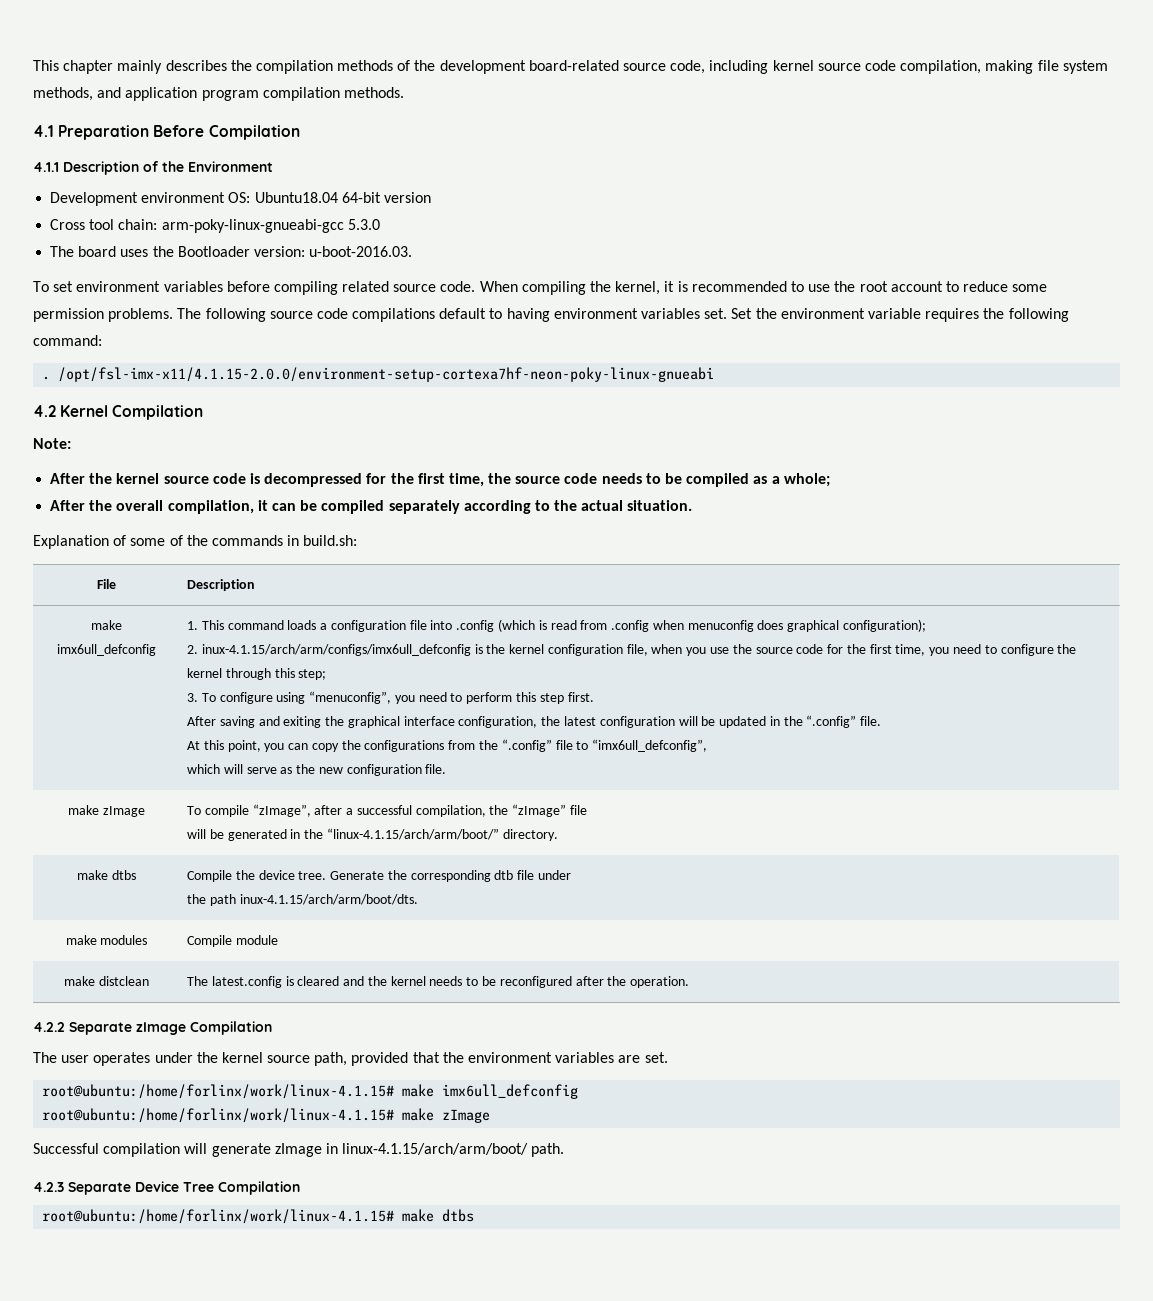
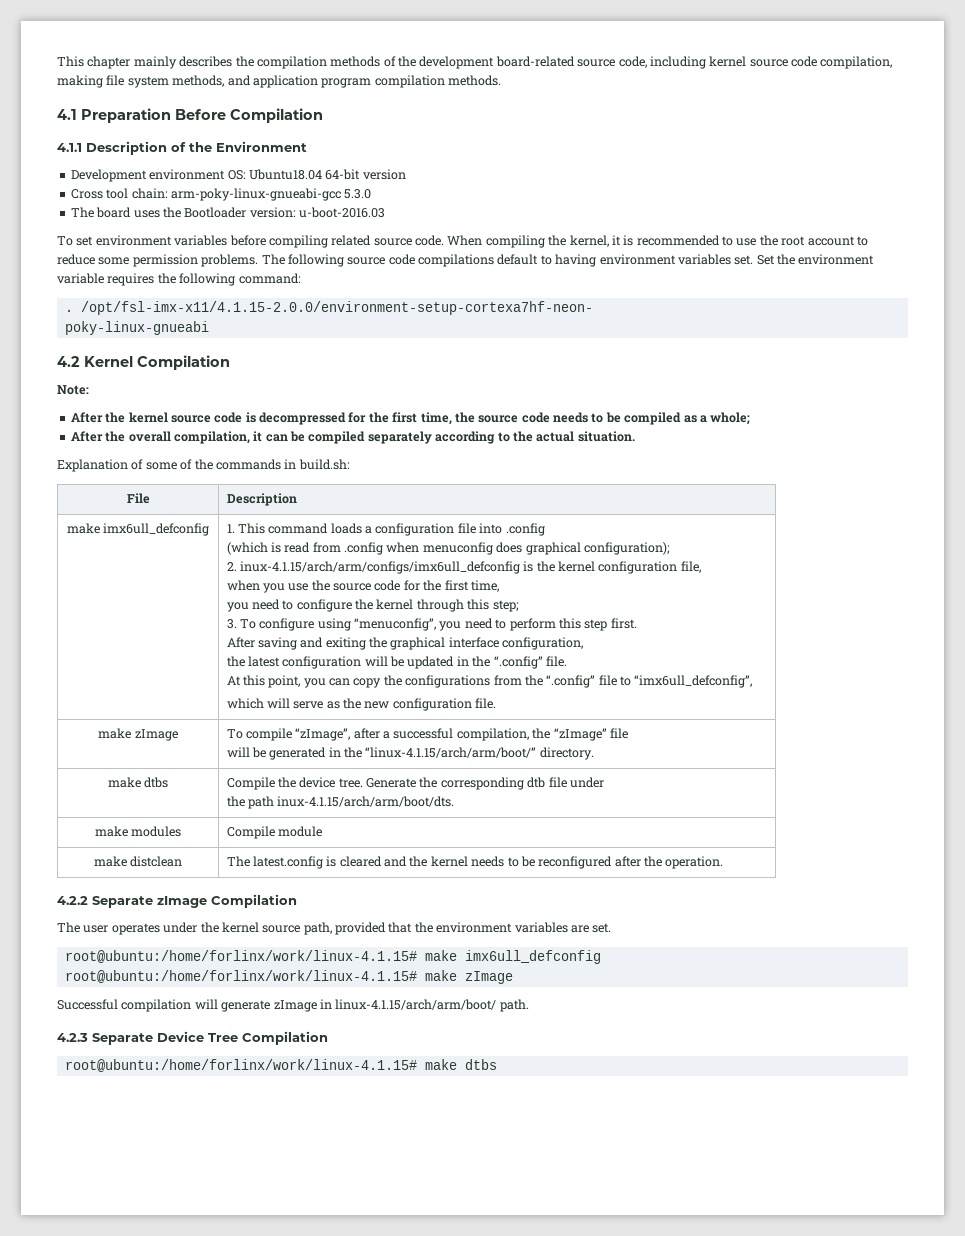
- The board uses the Bootloader version: u-boot-2016.03.
+ The board uses the Bootloader version: u-boot-2016.03
- /opt/fsl-imx-x11/4.1.15-2.0.0/environment-setup-cortexa7hf-neon-poky-linux-gnueabi
+ /opt/fsl-imx-x11/4.1.15-2.0.0/environment-setup-cortexa7hf-neon-
+ poky-linux-gnueabi
- 1. This command loads a configuration file into .config (which is read from .config when menuconfig does graphical configuration);
+ 1. This command loads a configuration file into .config
+ (which is read from .config when menuconfig does graphical configuration);
- 2. inux-4.1.15/arch/arm/configs/imx6ull_defconfig is the kernel configuration file, when you use the source code for the first time, you need to configure the kernel through this step;
+ 2. inux-4.1.15/arch/arm/configs/imx6ull_defconfig is the kernel configuration file,
+ when you use the source code for the first time,
+ you need to configure the kernel through this step;
- After saving and exiting the graphical interface configuration, the latest configuration will be updated in the “.config” file.
+ After saving and exiting the graphical interface configuration,
+ the latest configuration will be updated in the “.config” file.

